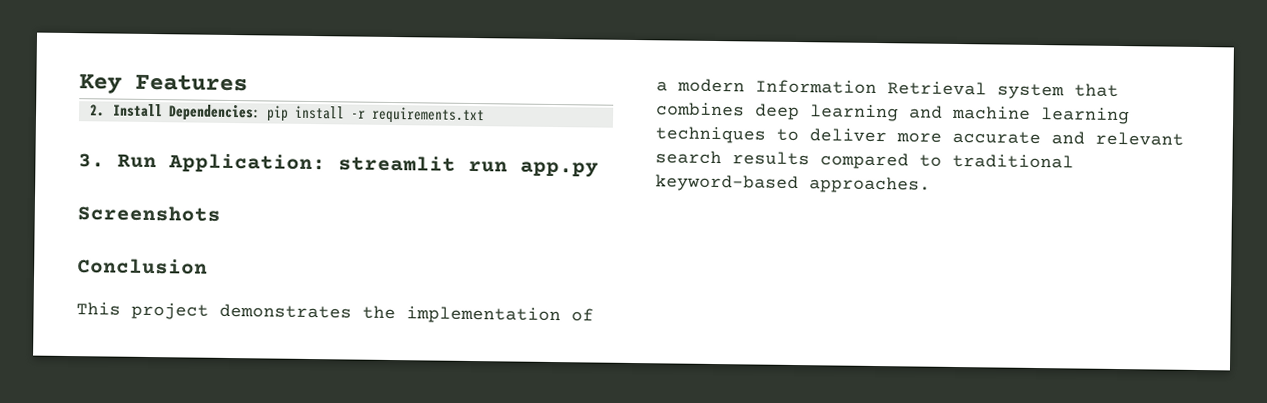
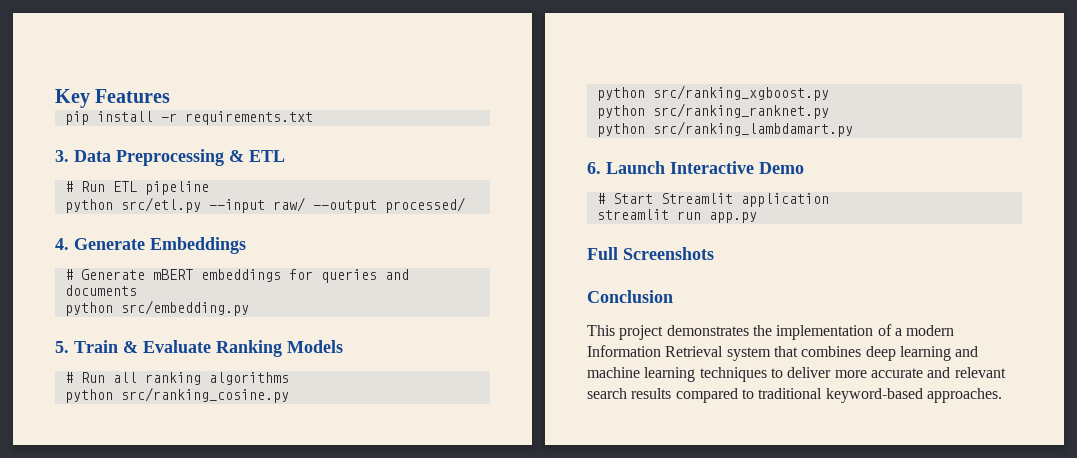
- 2. Install Dependencies: pip install -r requirements.txt
+ pip install -r requirements.txt
- 3. Run Application: streamlit run app.py
+ 3. Data Preprocessing & ETL
+ # Run ETL pipeline
+ python src/etl.py --input raw/ --output processed/
+ 4. Generate Embeddings
+ # Generate mBERT embeddings for queries and documents
+ python src/embedding.py
+ 5. Train & Evaluate Ranking Models
+ # Run all ranking algorithms
+ python src/ranking_cosine.py
+ python src/ranking_xgboost.py
+ python src/ranking_ranknet.py
+ python src/ranking_lambdamart.py
+ 6. Launch Interactive Demo
+ # Start Streamlit application
+ streamlit run app.py
- Screenshots
+ Full Screenshots

